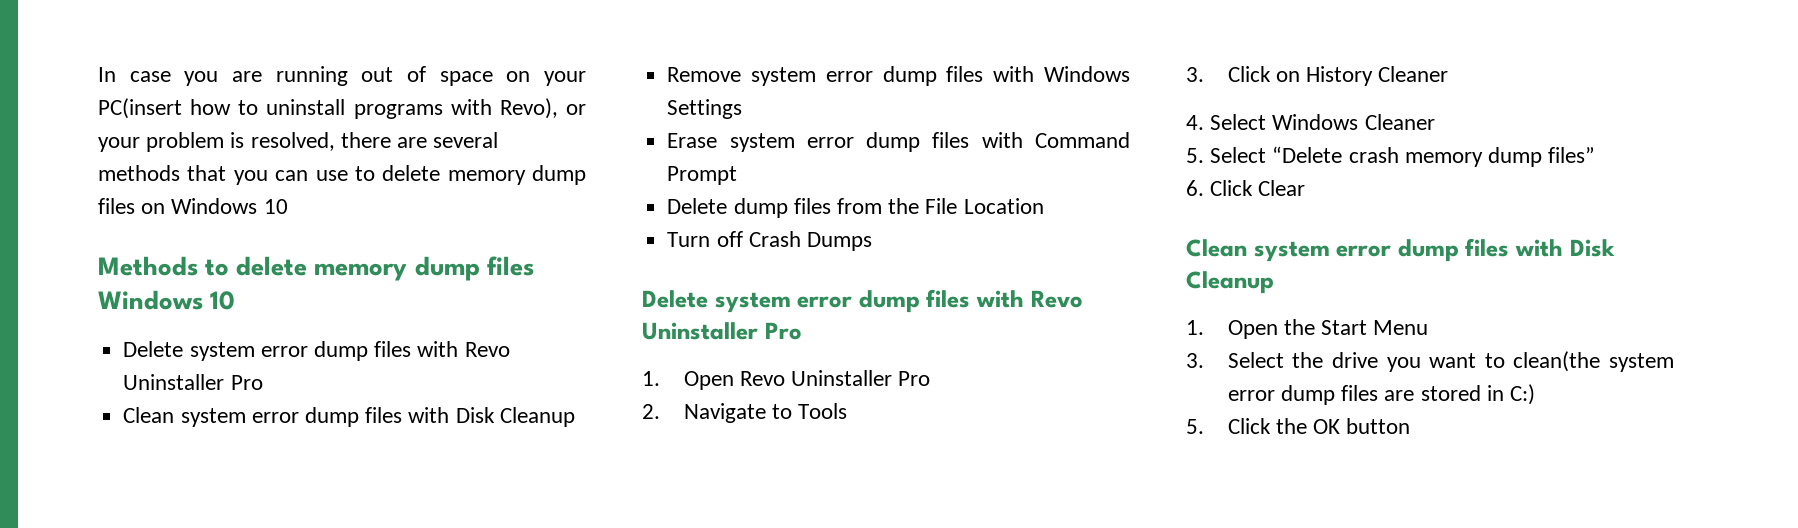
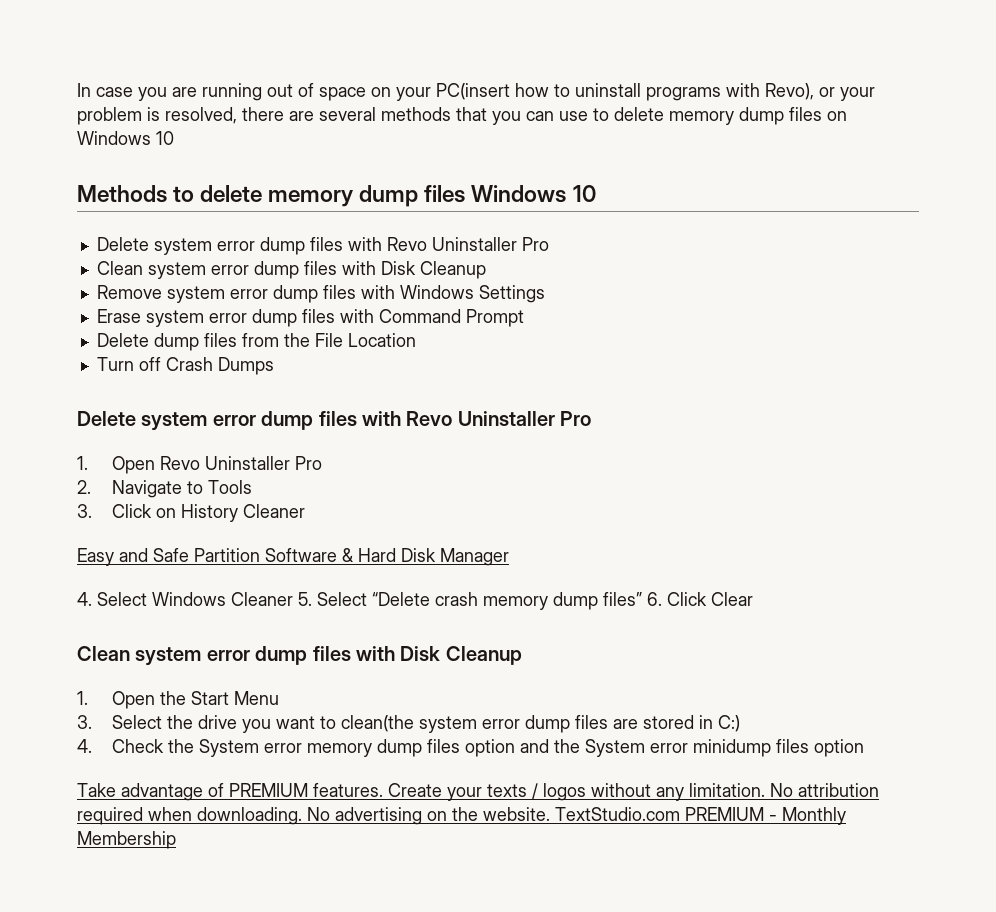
+ Easy and Safe Partition Software & Hard Disk Manager
- 4. Select Windows Cleaner
- 5. Select “Delete crash memory dump files”
- 6. Click Clear
+ 4. Select Windows Cleaner 5. Select “Delete crash memory dump files” 6. Click Clear
- 5. Click the OK button
+ 4. Check the System error memory dump files option and the System error minidump files option
+ Take advantage of PREMIUM features. Create your texts / logos without any limitation. No attribution required when downloading. No advertising on the website. TextStudio.com PREMIUM - Monthly Membership

